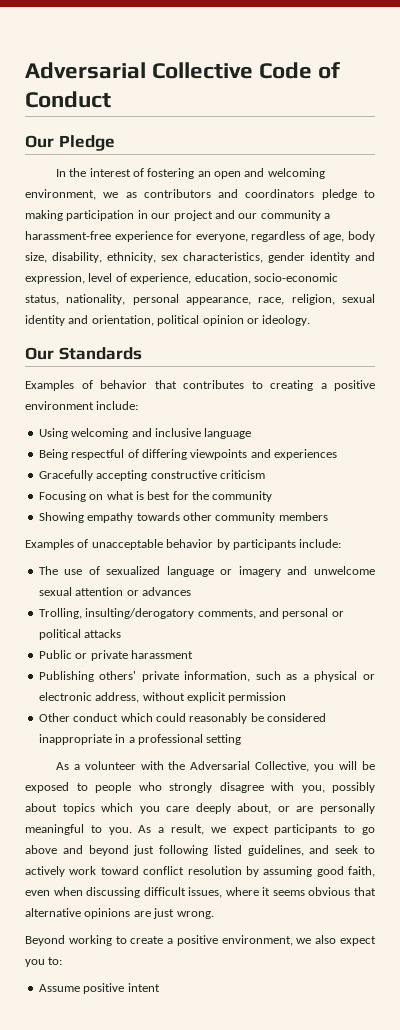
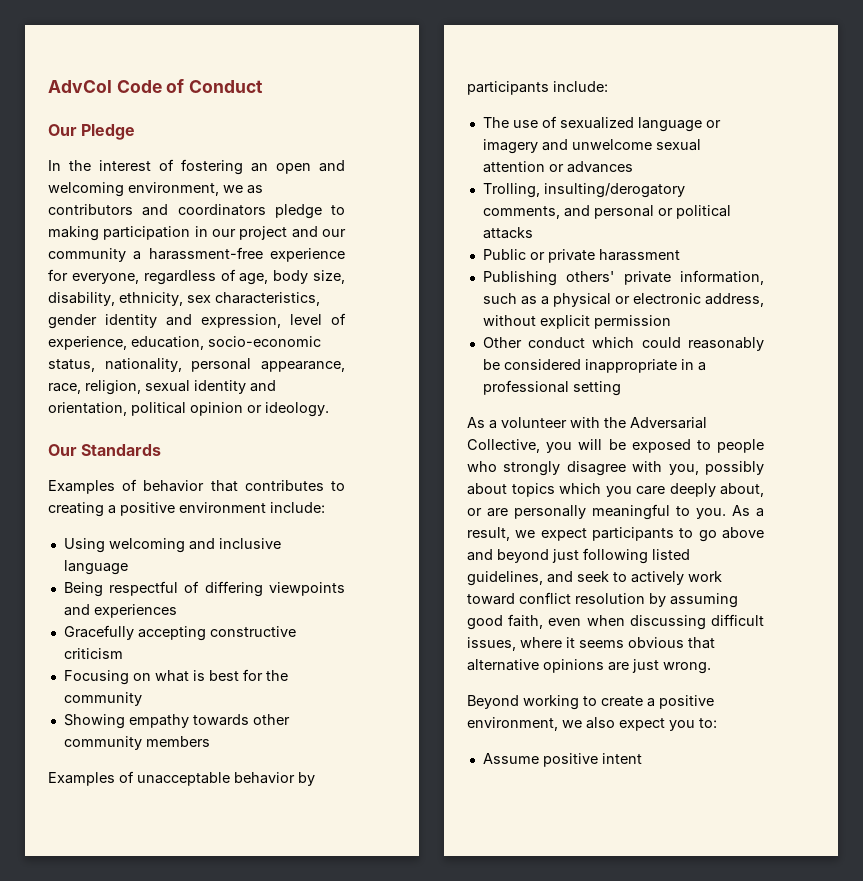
- Adversarial Collective Code of Conduct
+ AdvCol Code of Conduct

